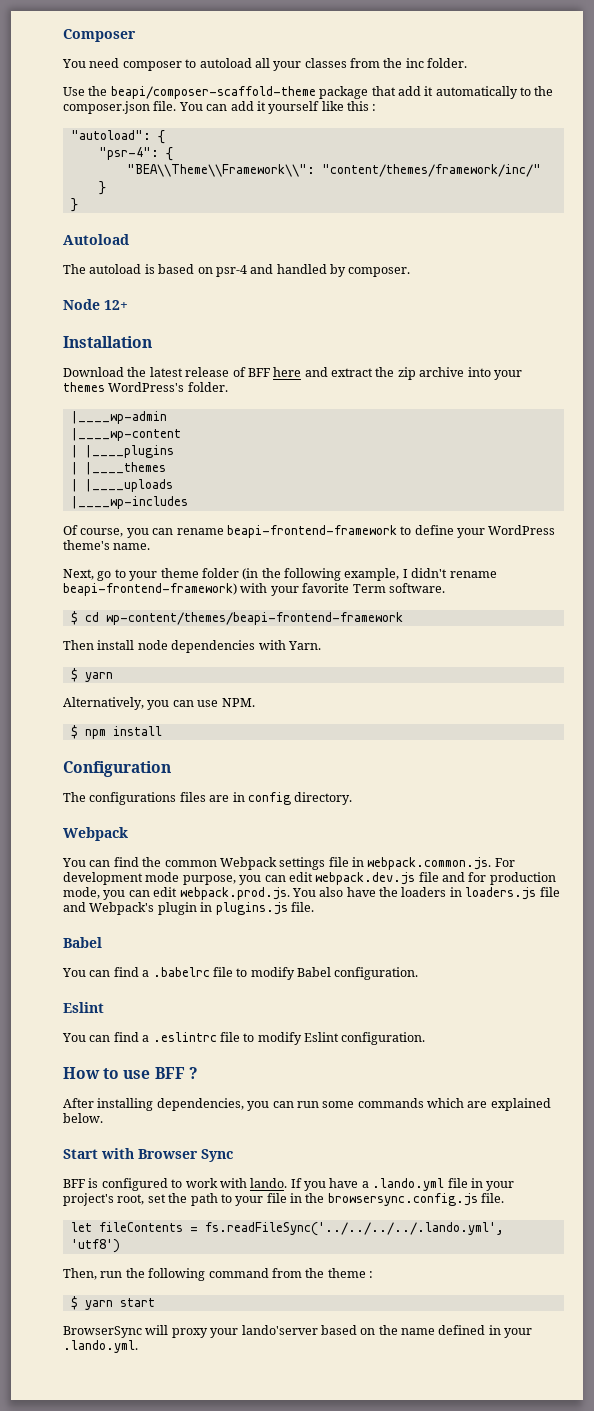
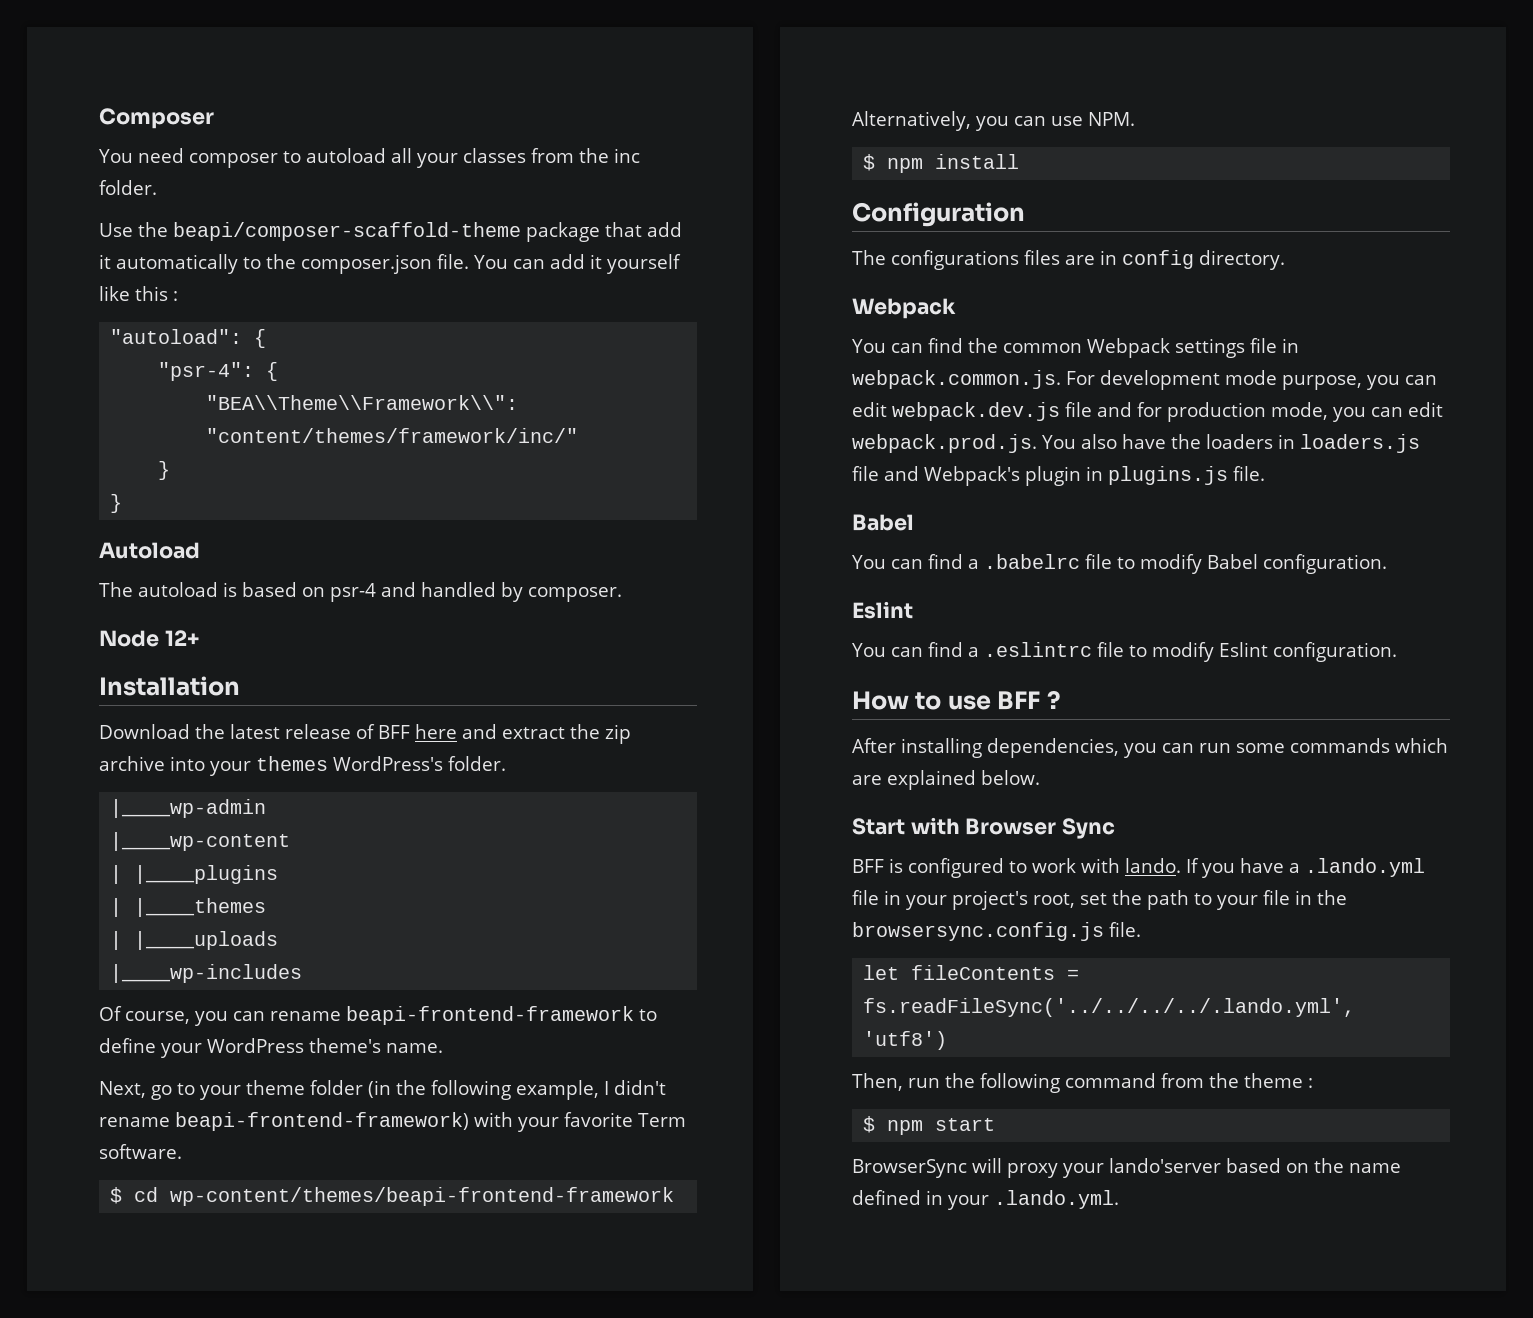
- Then install node dependencies with Yarn.
- $ yarn
- $ yarn start
+ $ npm start

